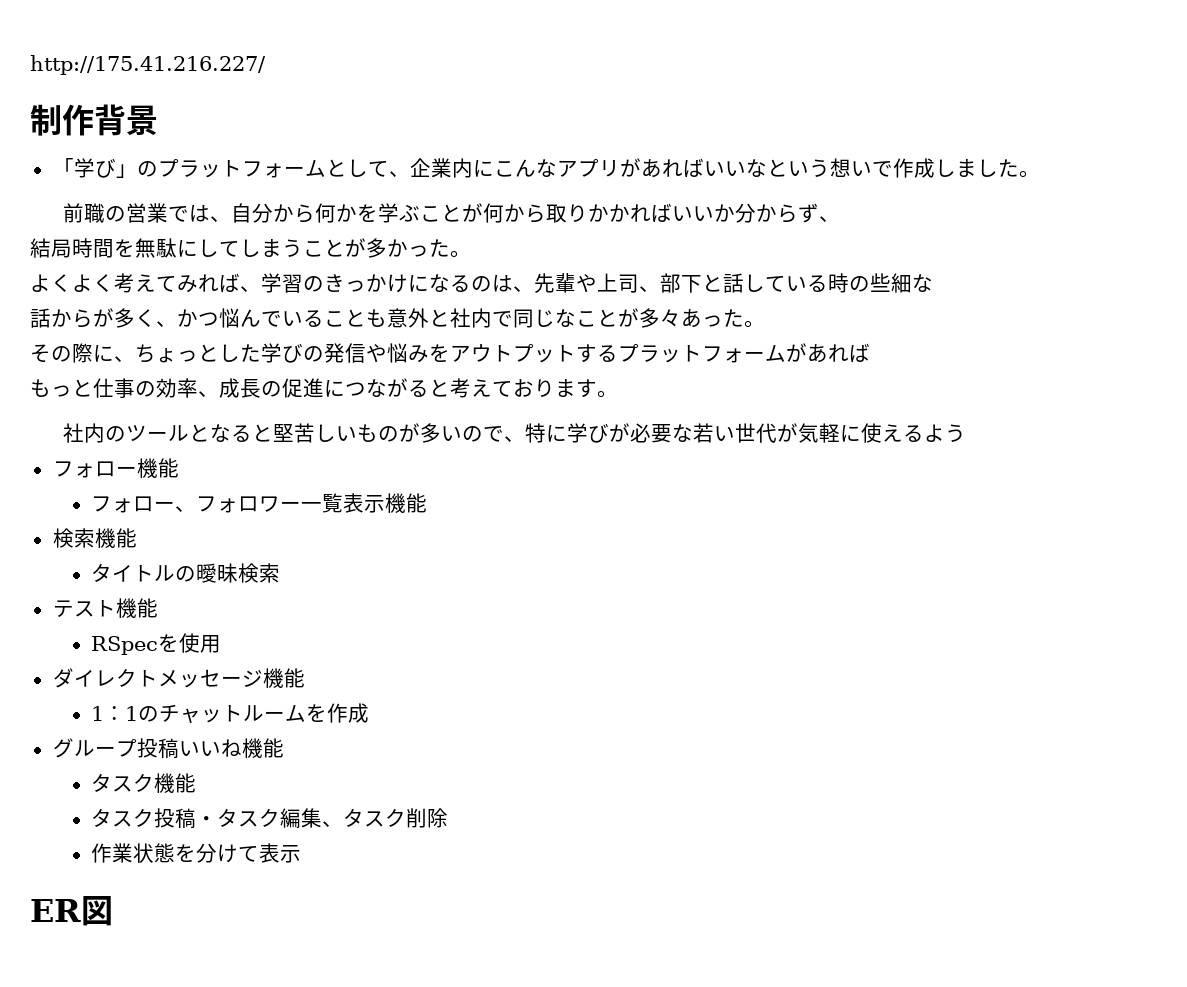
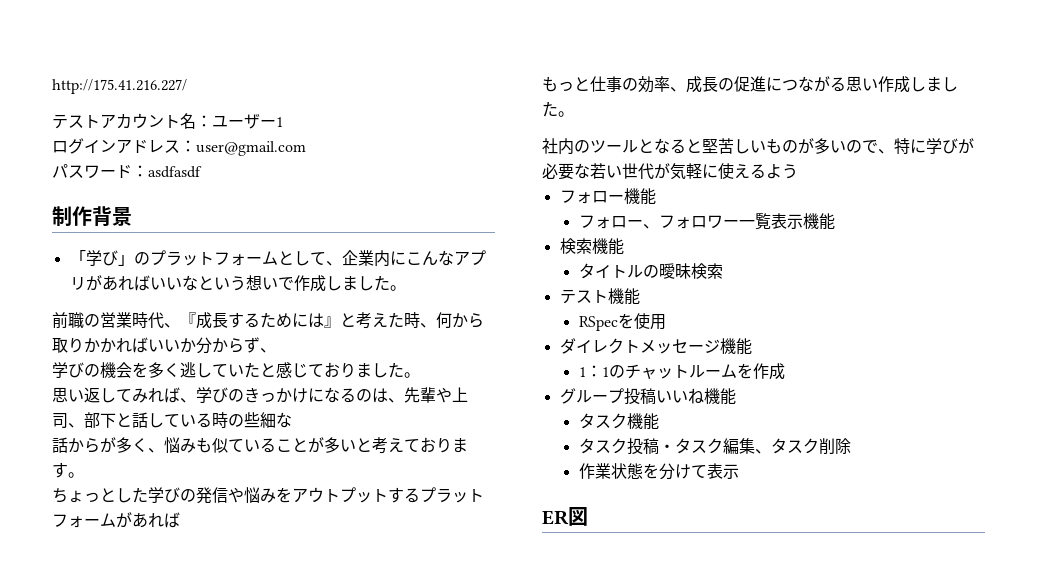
+ テストアカウント名：ユーザー1
+ ログインアドレス：user@gmail.com
+ パスワード：asdfasdf
- 前職の営業では、自分から何かを学ぶことが何から取りかかればいいか分からず、
+ 前職の営業時代、『成長するためには』と考えた時、何から取りかかればいいか分からず、
- 結局時間を無駄にしてしまうことが多かった。
- よくよく考えてみれば、学習のきっかけになるのは、先輩や上司、部下と話している時の些細な
+ 学びの機会を多く逃していたと感じておりました。
+ 思い返してみれば、学びのきっかけになるのは、先輩や上司、部下と話している時の些細な
- 話からが多く、かつ悩んでいることも意外と社内で同じなことが多々あった。
- その際に、ちょっとした学びの発信や悩みをアウトプットするプラットフォームがあれば
+ 話からが多く、悩みも似ていることが多いと考えております。
+ ちょっとした学びの発信や悩みをアウトプットするプラットフォームがあれば
- もっと仕事の効率、成長の促進につながると考えております。
+ もっと仕事の効率、成長の促進につながる思い作成しました。

